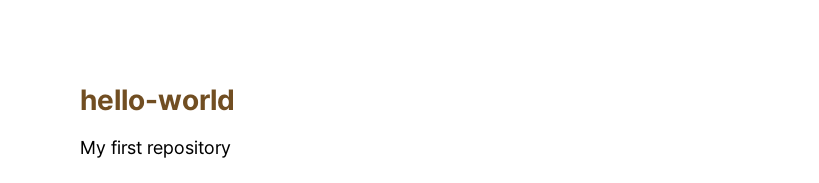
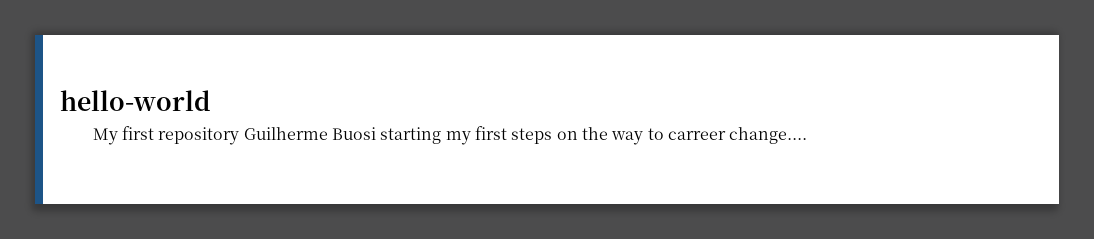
- My first repository
+ My first repository Guilherme Buosi starting my first steps on the way to carreer change....

